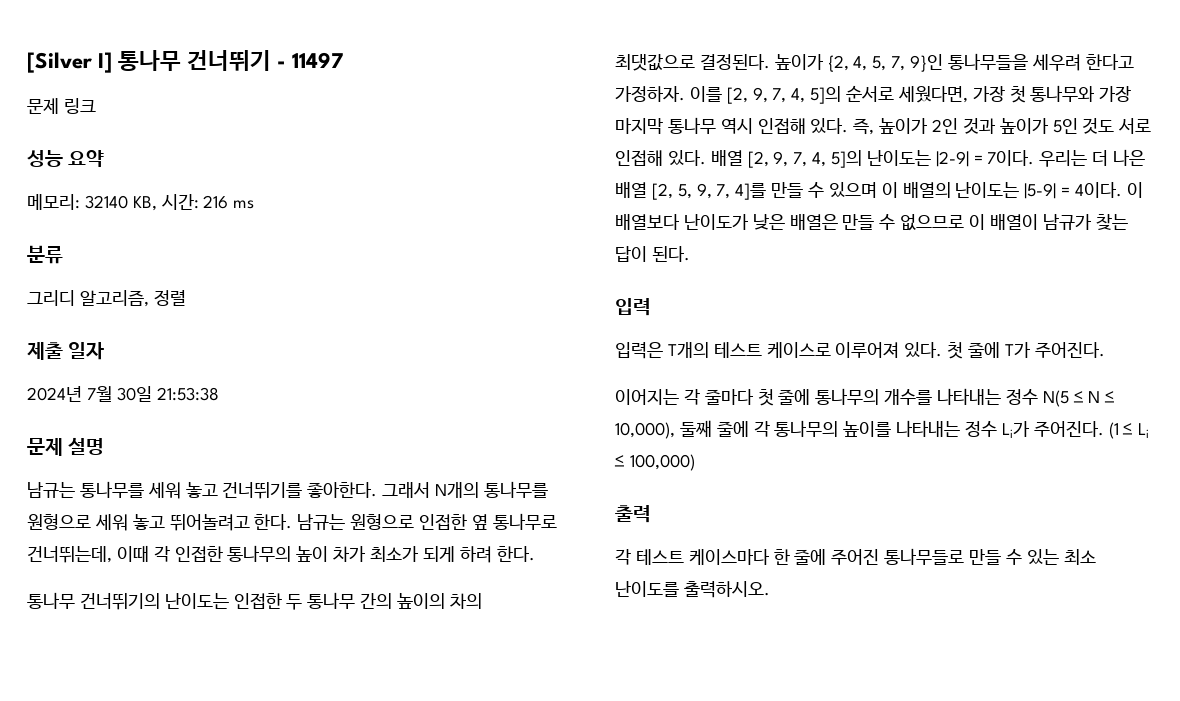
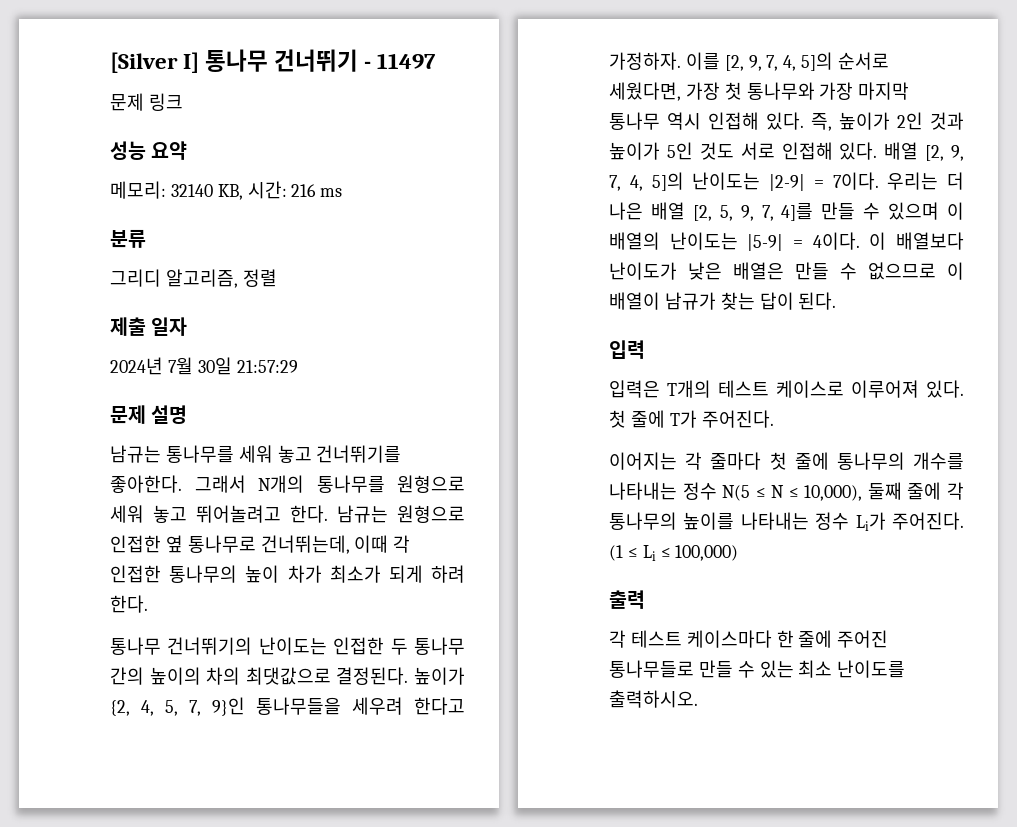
- 2024년 7월 30일 21:53:38
+ 2024년 7월 30일 21:57:29

